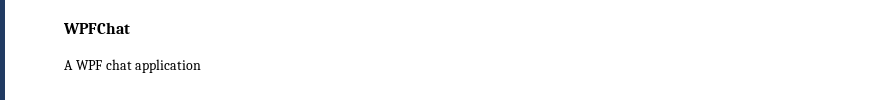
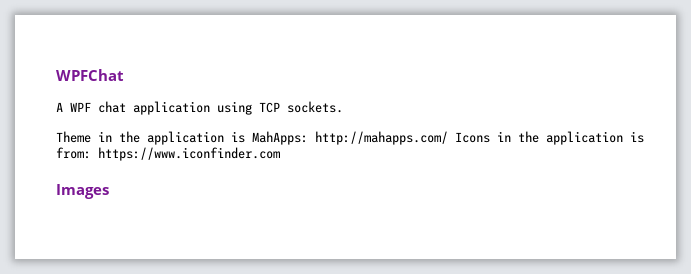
- A WPF chat application
+ A WPF chat application using TCP sockets.
+ Theme in the application is MahApps: http://mahapps.com/ Icons in the application is from: https://www.iconfinder.com
+ Images

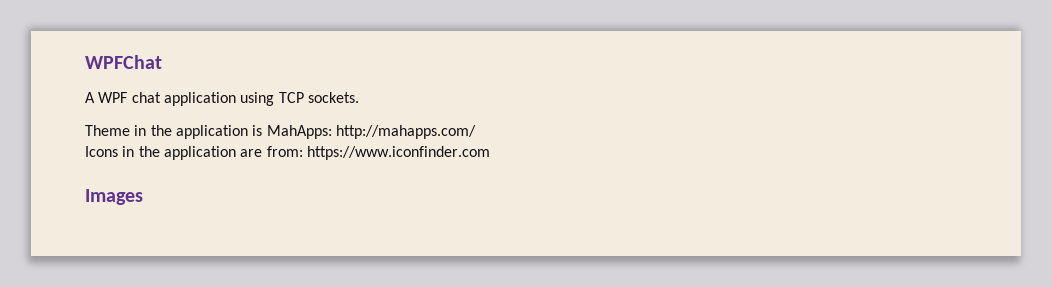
- Theme in the application is MahApps: http://mahapps.com/ Icons in the application is from: https://www.iconfinder.com
+ Theme in the application is MahApps: http://mahapps.com/
+ Icons in the application are from: https://www.iconfinder.com

